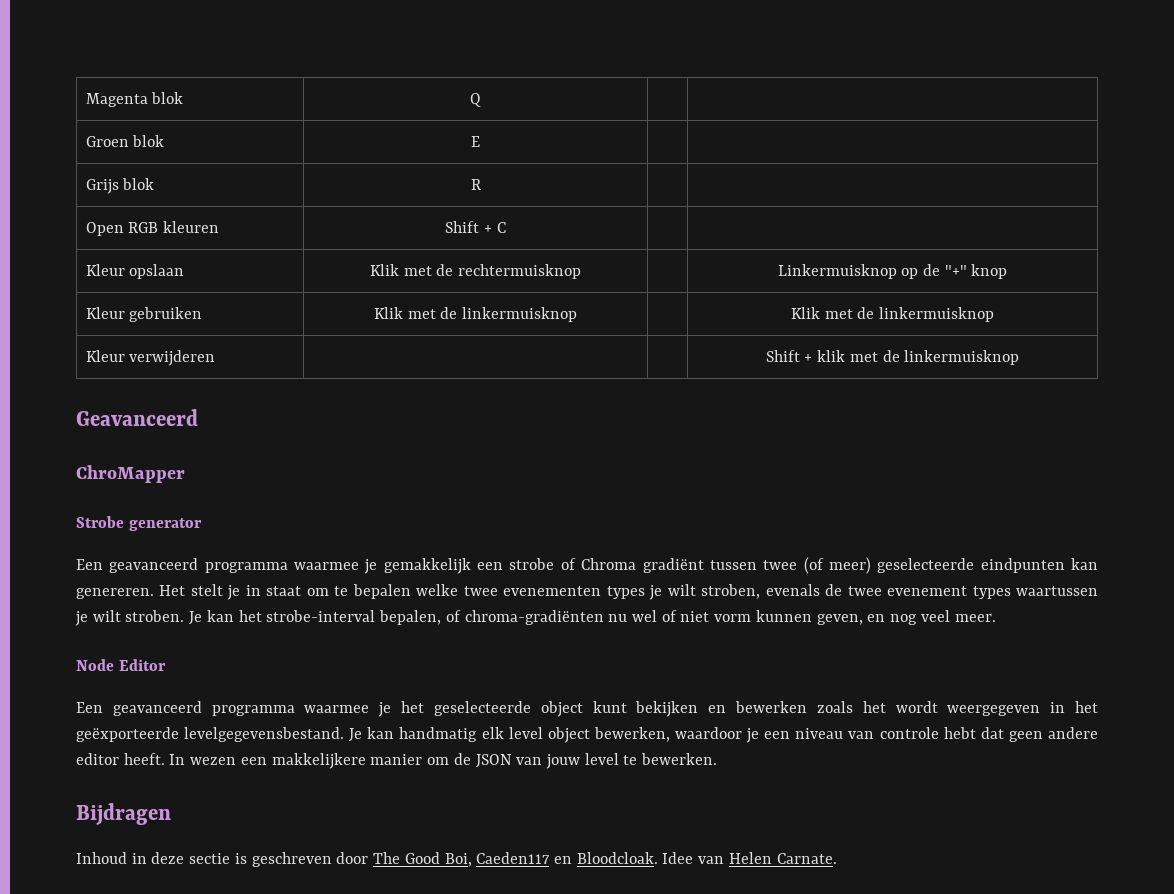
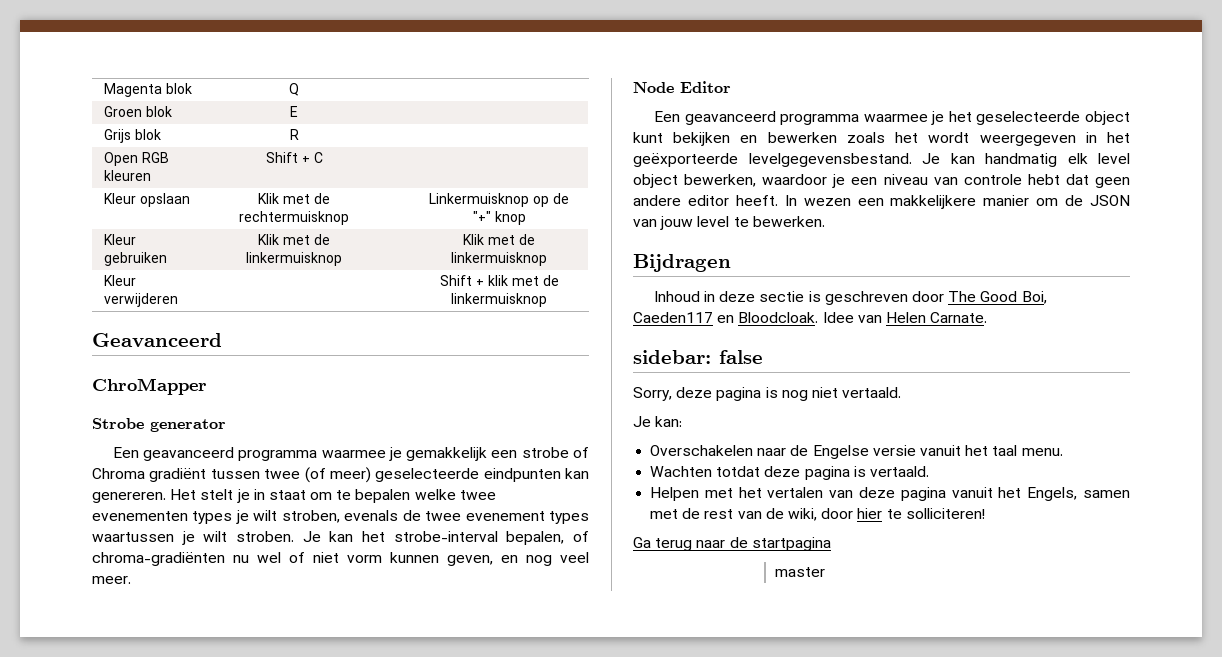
+ sidebar: false
+ Sorry, deze pagina is nog niet vertaald.
+ Je kan:
+ Overschakelen naar de Engelse versie vanuit het taal menu.
+ Wachten totdat deze pagina is vertaald.
+ Helpen met het vertalen van deze pagina vanuit het Engels, samen met de rest van de wiki, door hier te solliciteren!
+ Ga terug naar de startpagina
+ master

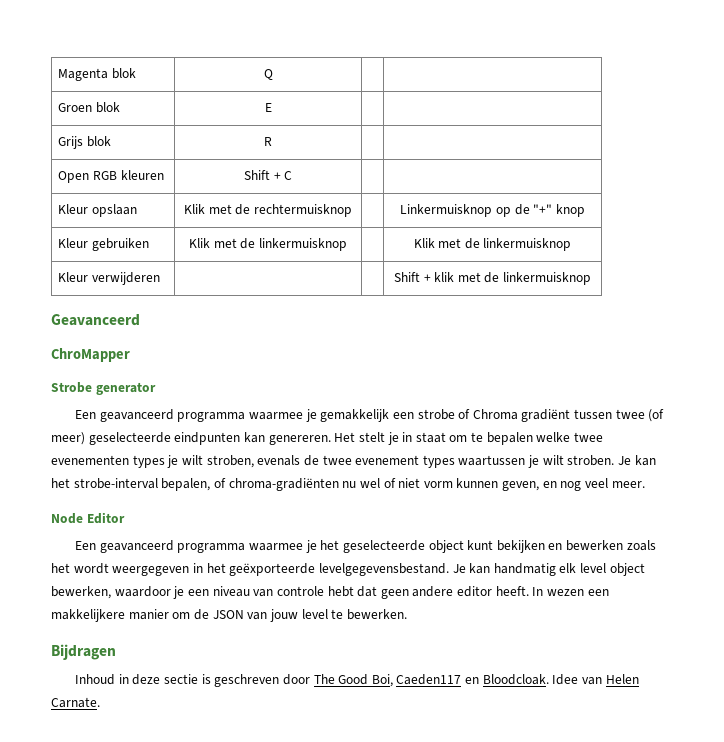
- sidebar: false
- Sorry, deze pagina is nog niet vertaald.
- Je kan:
- Overschakelen naar de Engelse versie vanuit het taal menu.
- Wachten totdat deze pagina is vertaald.
- Helpen met het vertalen van deze pagina vanuit het Engels, samen met de rest van de wiki, door hier te solliciteren!
- Ga terug naar de startpagina
- master

